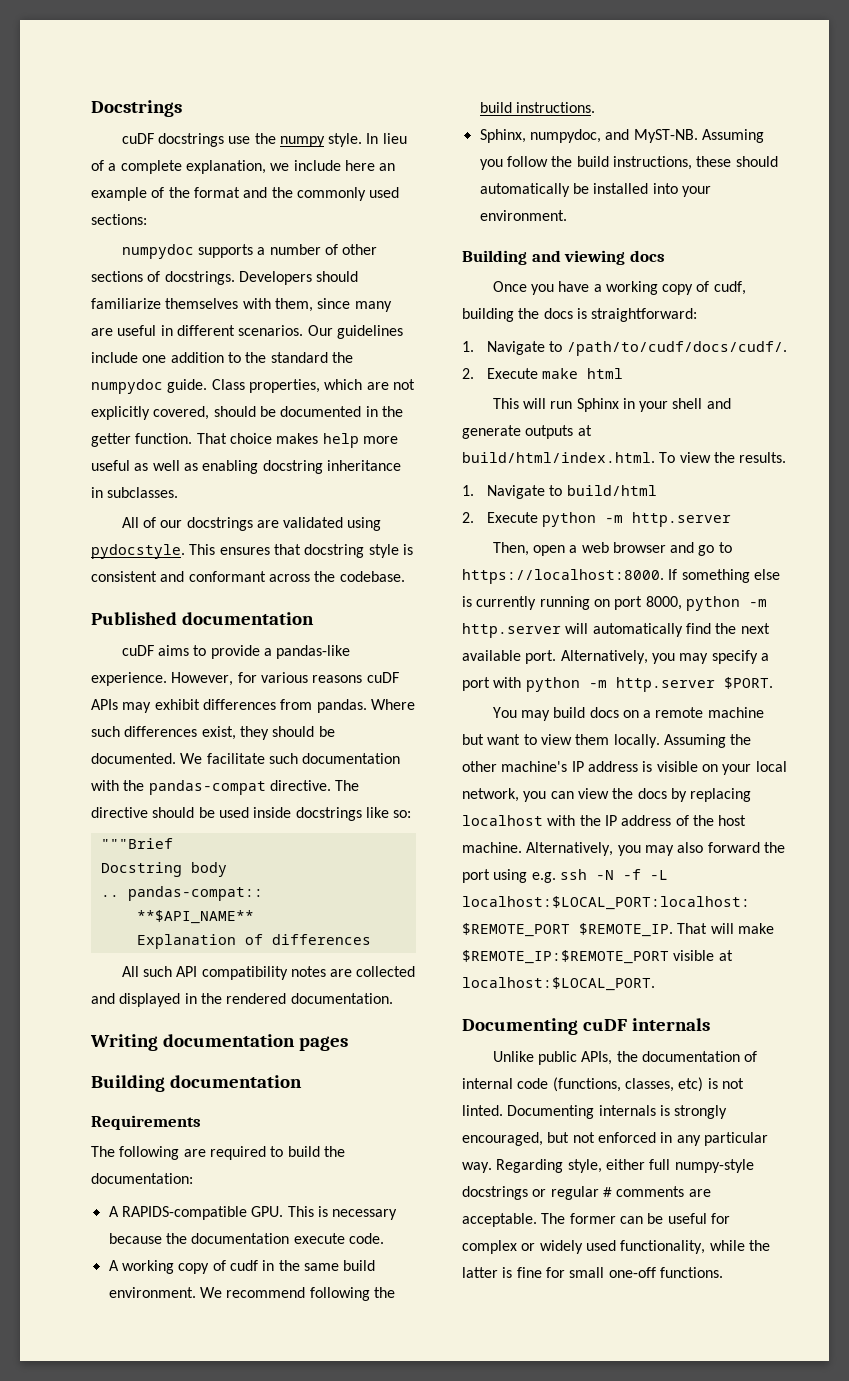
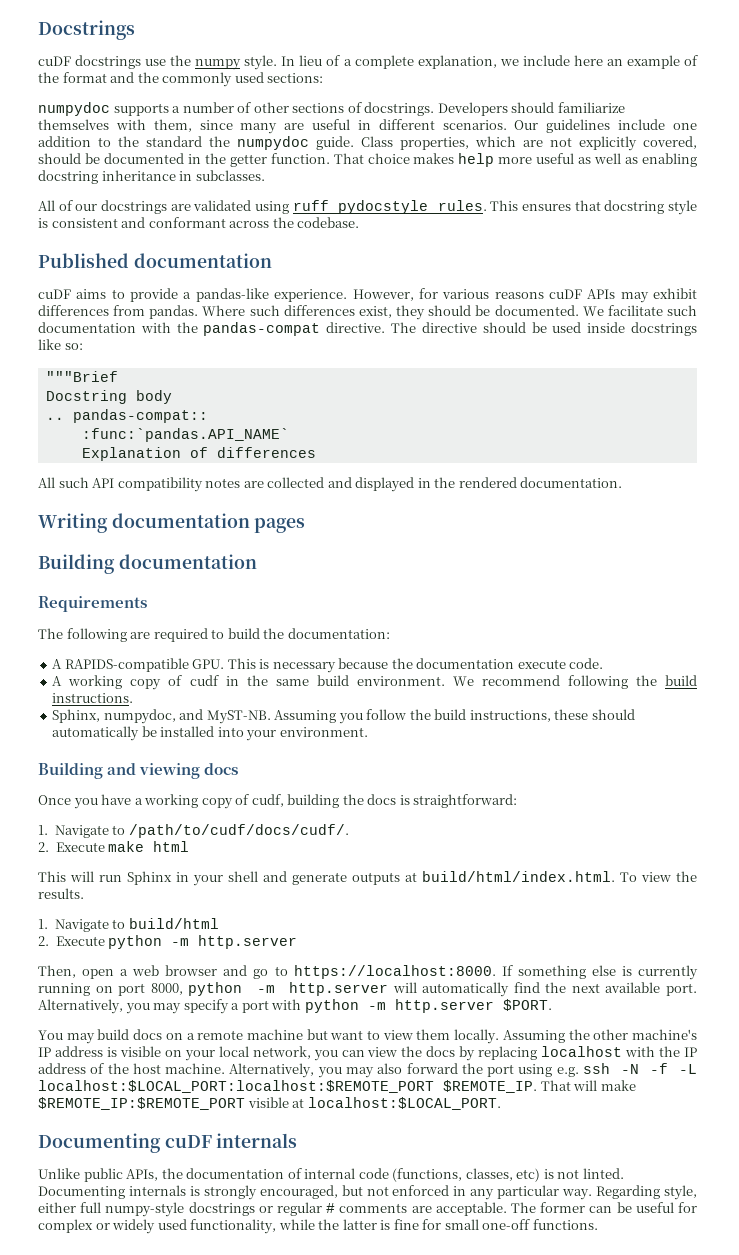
- All of our docstrings are validated using pydocstyle.
+ All of our docstrings are validated using ruff pydocstyle rules.
- **$API_NAME**
+ :func:`pandas.API_NAME`

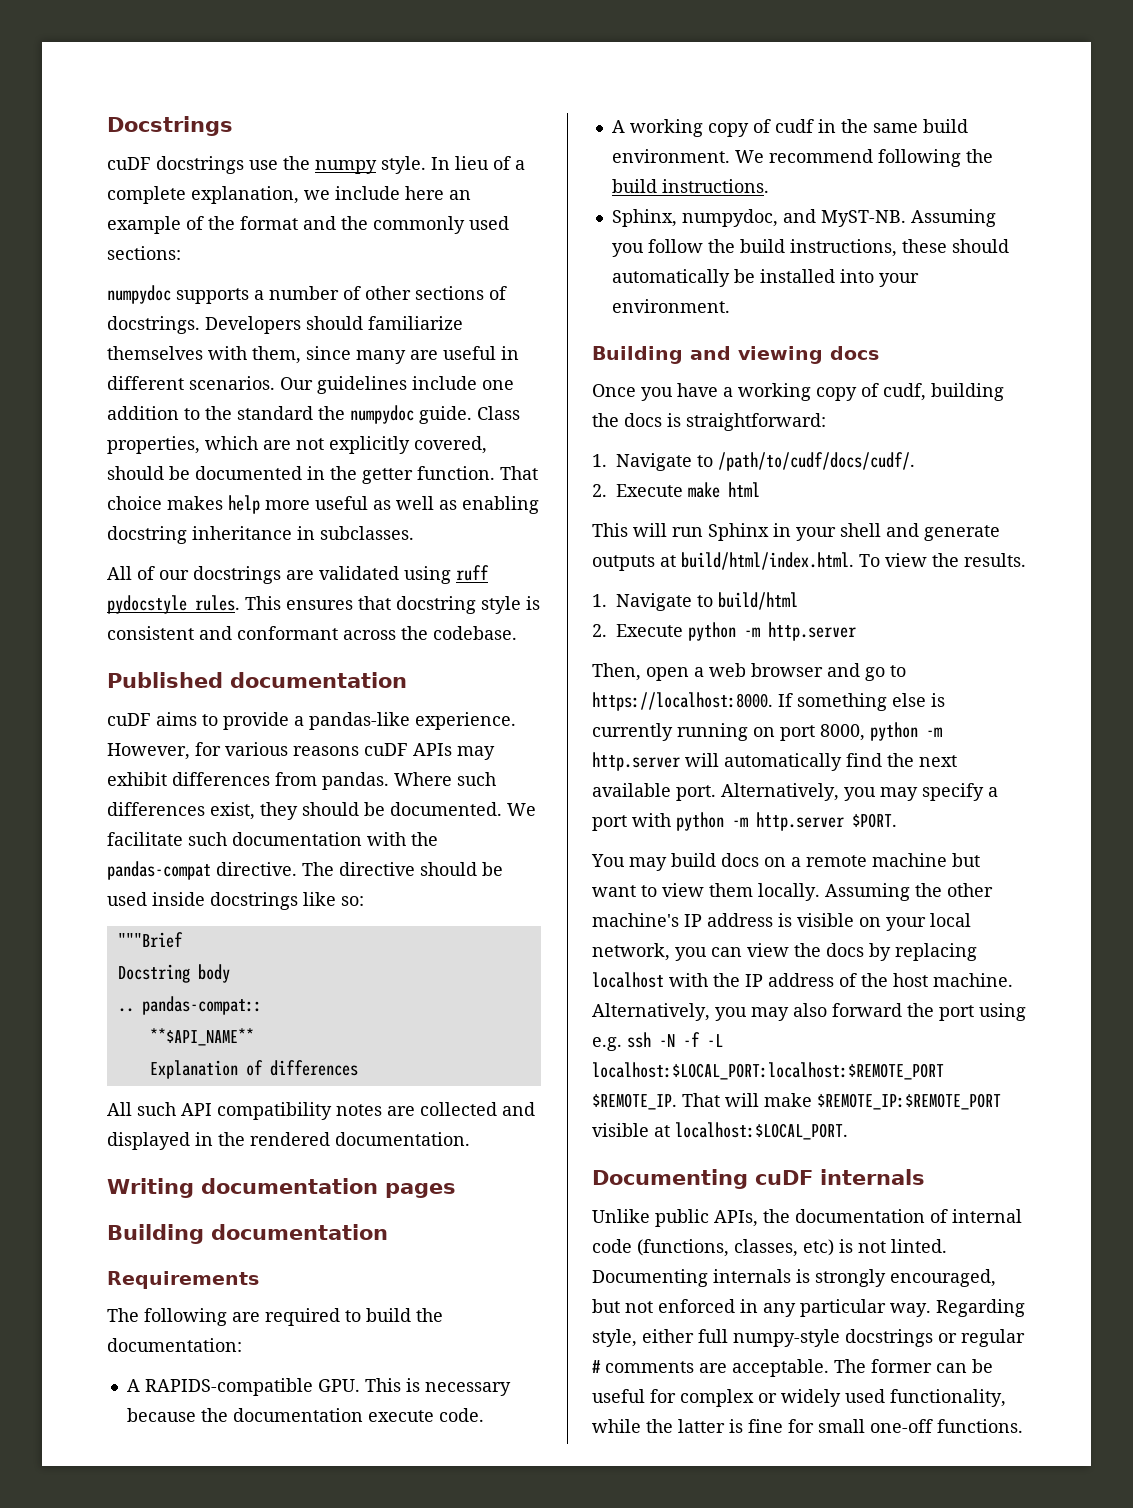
- :func:`pandas.API_NAME`
+ **$API_NAME**

